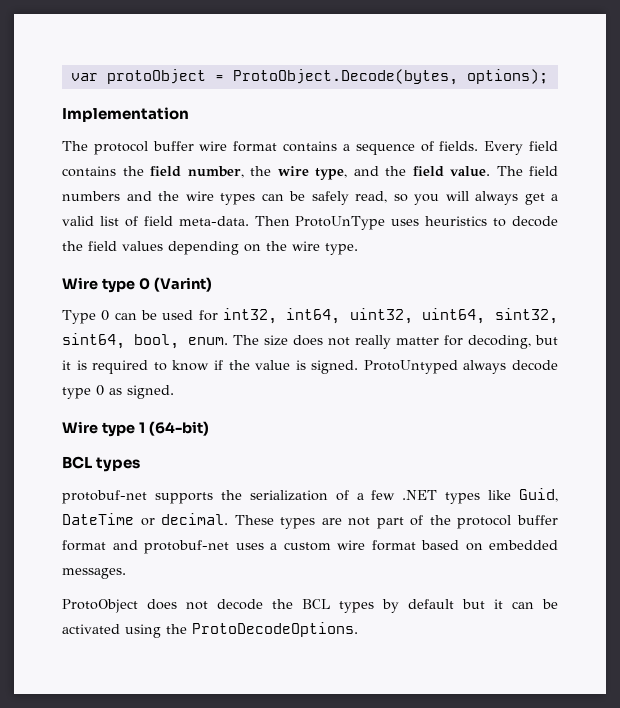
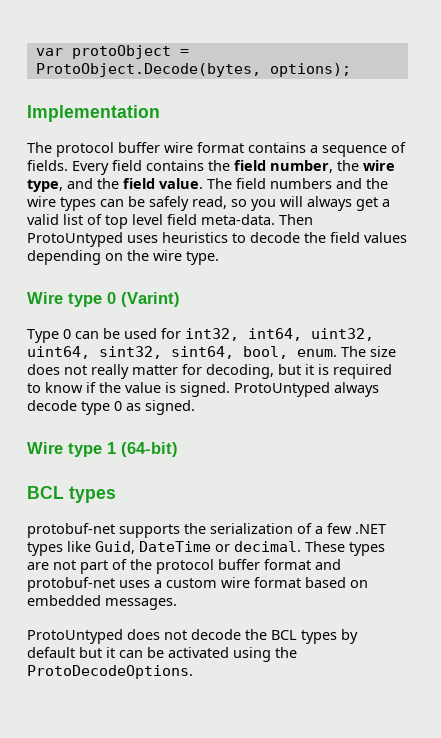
- The field numbers and the wire types can be safely read, so you will always get a valid list of field meta-data.
+ The field numbers and the wire types can be safely read, so you will always get a valid list of top level field meta-data.
- Then ProtoUnType uses heuristics to decode the field values depending on the wire type.
+ Then ProtoUntyped uses heuristics to decode the field values depending on the wire type.
- ProtoObject does not decode the BCL types by default but it can be activated using the ProtoDecodeOptions.
+ ProtoUntyped does not decode the BCL types by default but it can be activated using the ProtoDecodeOptions.

